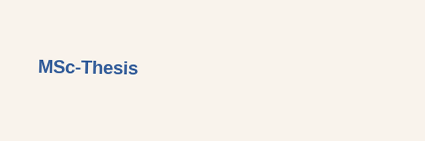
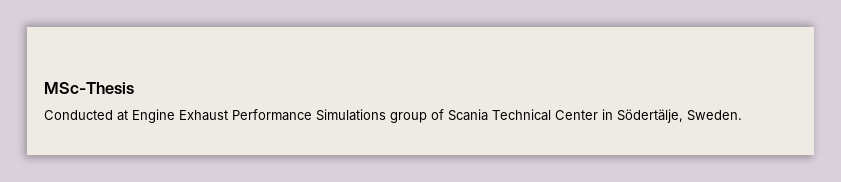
+ Conducted at Engine Exhaust Performance Simulations group of Scania Technical Center in Södertälje, Sweden.

